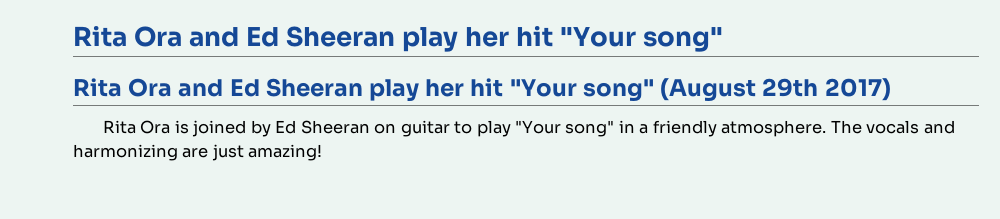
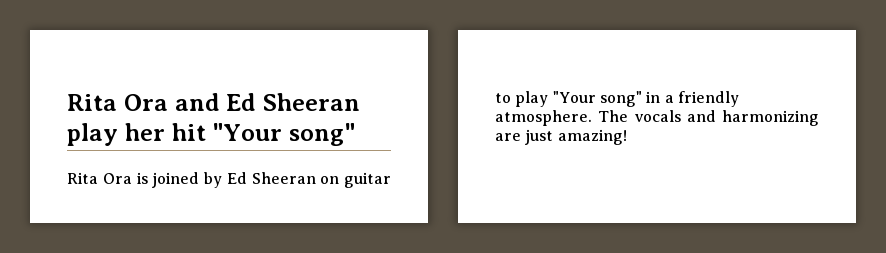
- Rita Ora and Ed Sheeran play her hit "Your song" (August 29th 2017)

